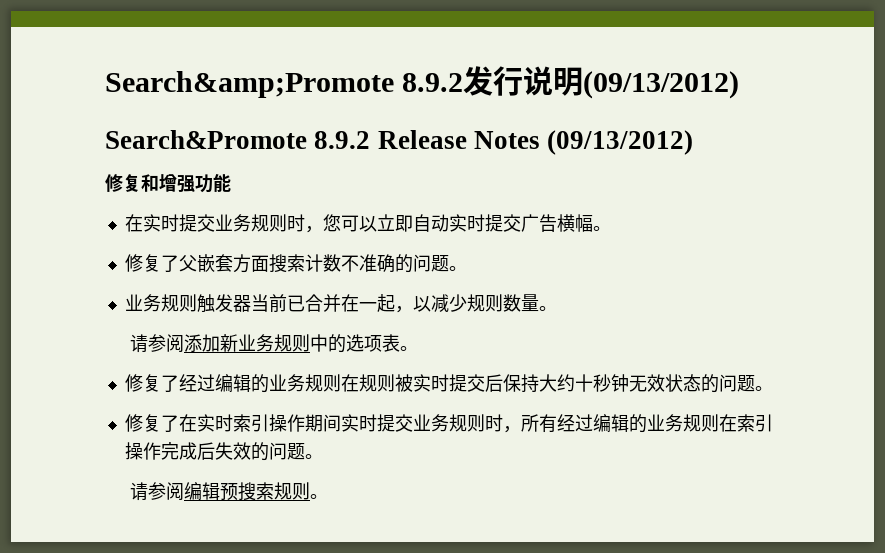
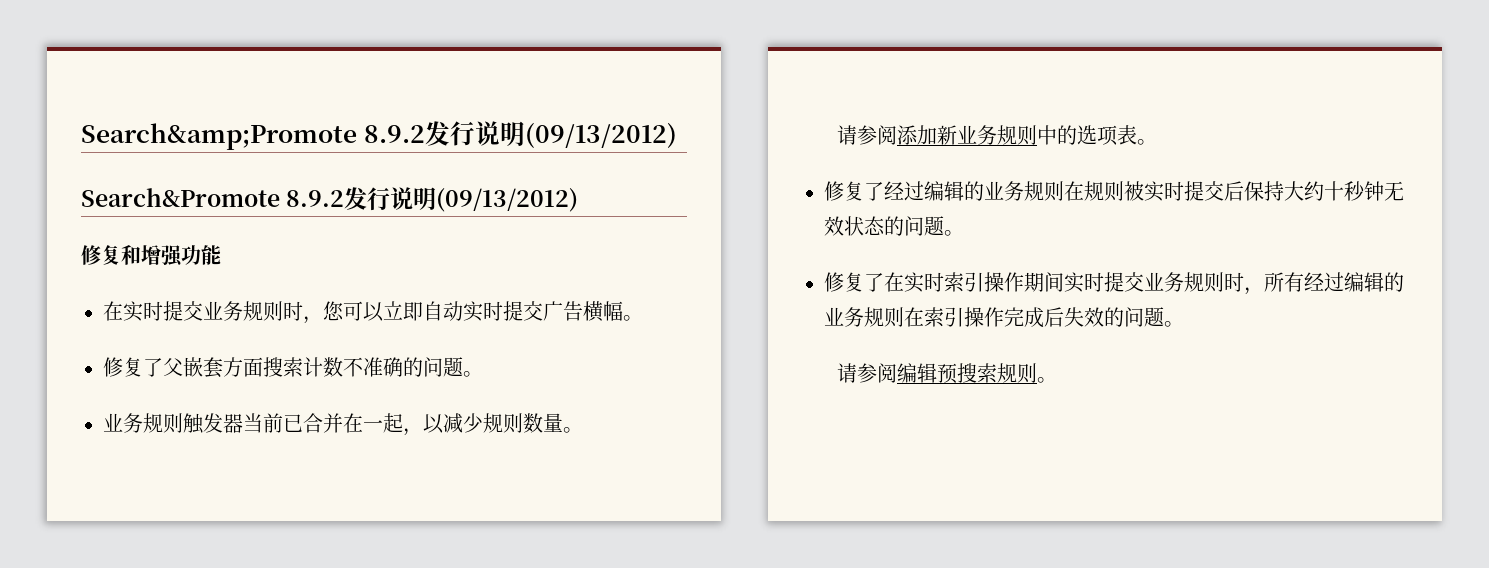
- Search&Promote 8.9.2 Release Notes (09/13/2012)
+ Search&Promote 8.9.2发行说明(09/13/2012)

